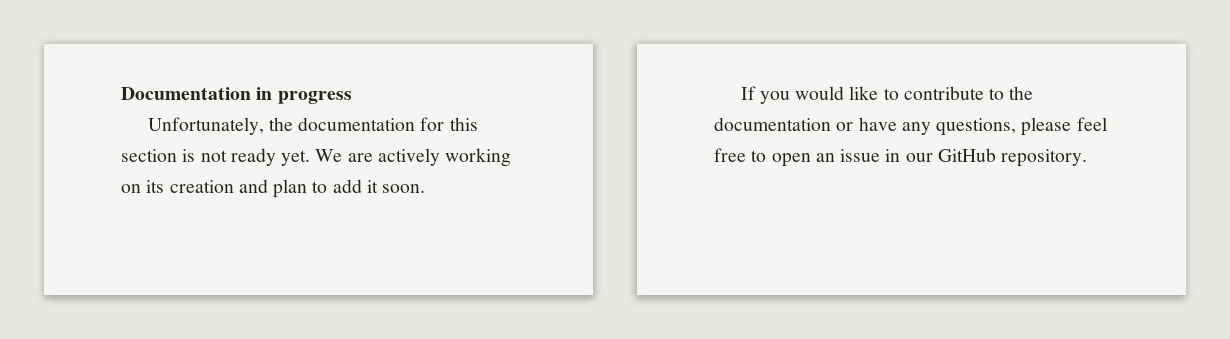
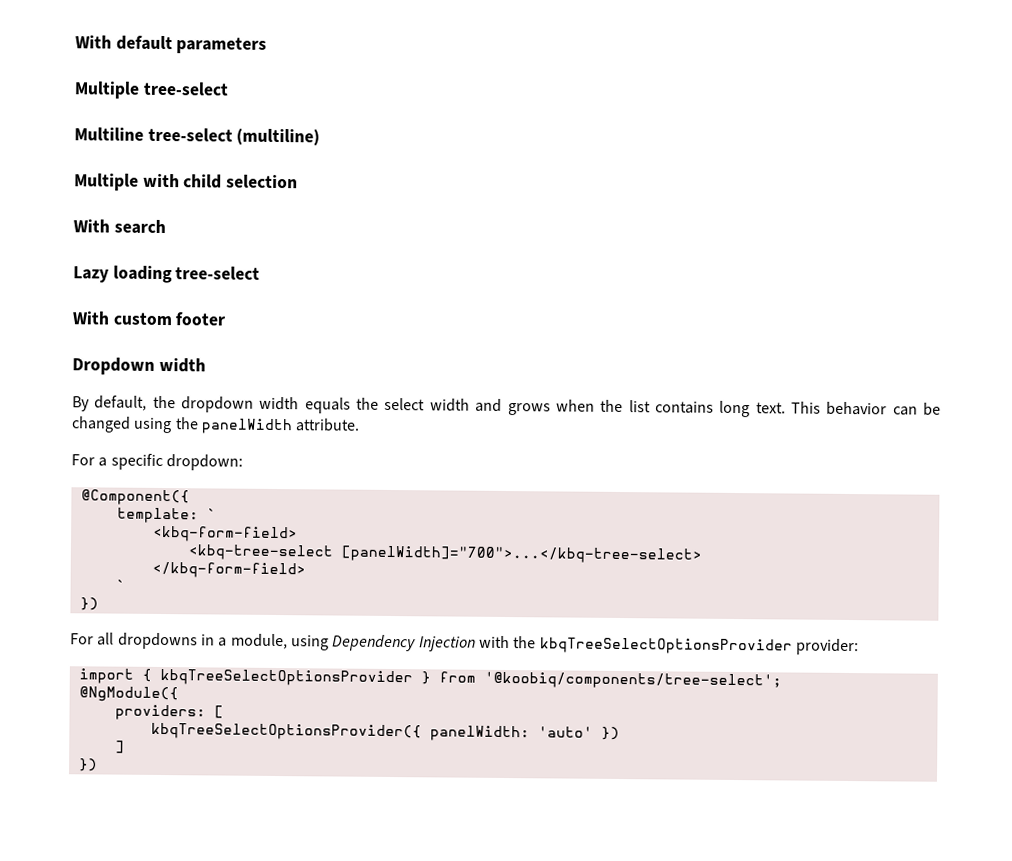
- Documentation in progress
- Unfortunately, the documentation for this section is not ready yet. We are actively working on its creation and plan to add it soon.
- If you would like to contribute to the documentation or have any questions, please feel free to open an issue in our GitHub repository.
+ With default parameters
+ Multiple tree-select
+ Multiline tree-select (multiline)
+ Multiple with child selection
+ With search
+ Lazy loading tree-select
+ With custom footer
+ Dropdown width
+ By default, the dropdown width equals the select width and grows when the list contains long text. This behavior can be changed using the panelWidth attribute.
+ For a specific dropdown:
+ @Component({
+ template: `
+ <kbq-form-field>
+ <kbq-tree-select [panelWidth]="700">...</kbq-tree-select>
+ </kbq-form-field>
+ `
+ })
+ For all dropdowns in a module, using Dependency Injection with the kbqTreeSelectOptionsProvider provider:
+ import { kbqTreeSelectOptionsProvider } from '@koobiq/components/tree-select';
+ @NgModule({
+ providers: [
+ kbqTreeSelectOptionsProvider({ panelWidth: 'auto' })
+ ]
+ })

